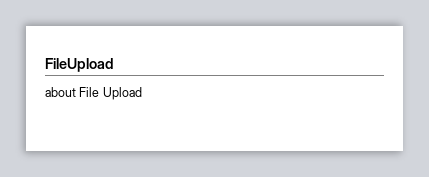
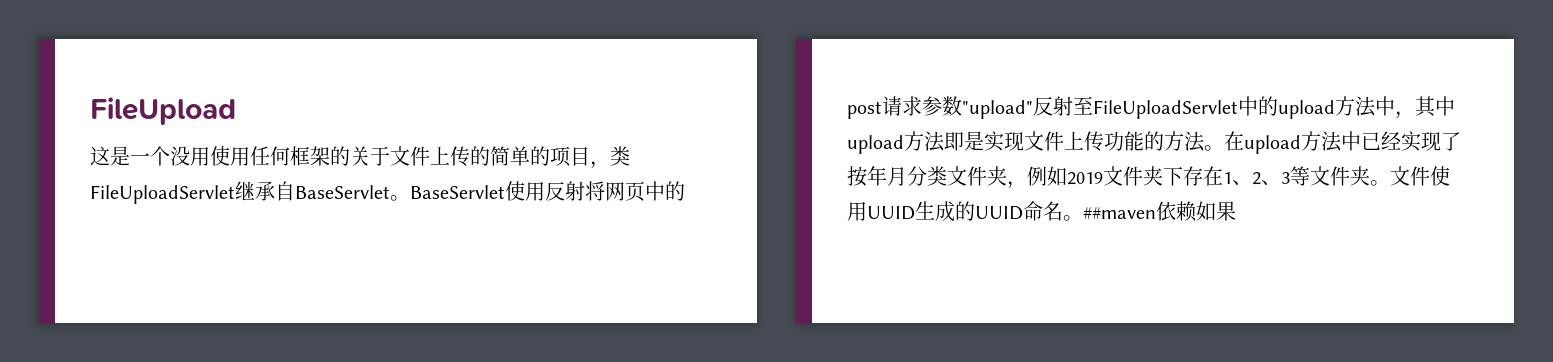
- about File Upload
+ 这是一个没用使用任何框架的关于文件上传的简单的项目，类FileUploadServlet继承自BaseServlet。BaseServlet使用反射将网页中的post请求参数"upload"反射至FileUploadServlet中的upload方法中，其中upload方法即是实现文件上传功能的方法。在upload方法中已经实现了按年月分类文件夹，例如2019文件夹下存在1、2、3等文件夹。文件使用UUID生成的UUID命名。##maven依赖如果

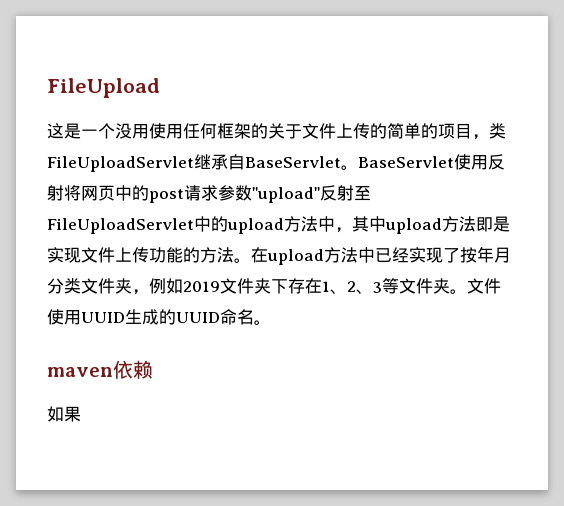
- 文件使用UUID生成的UUID命名。##maven依赖如果
+ 文件使用UUID生成的UUID命名。
+ maven依赖
+ 如果

